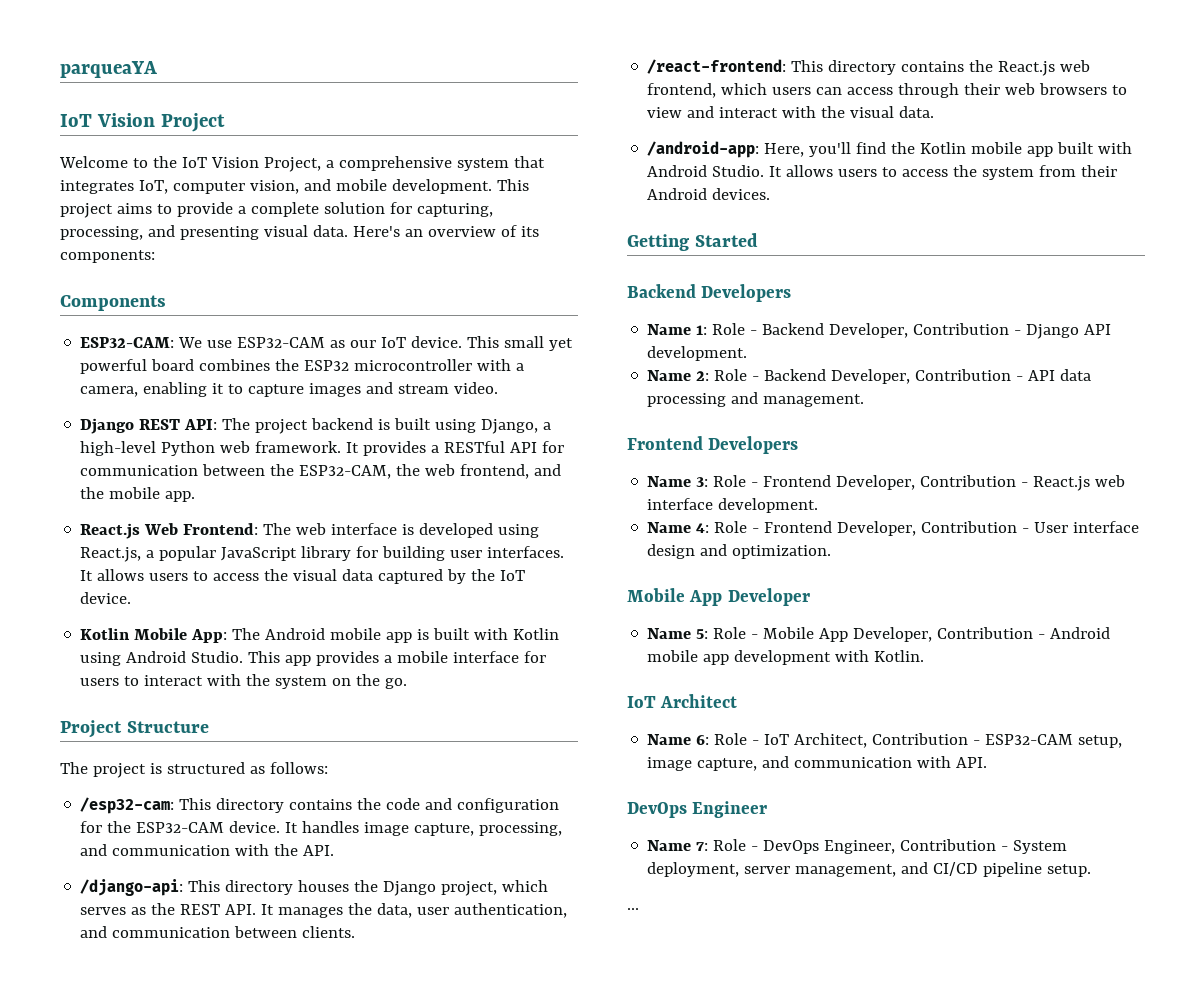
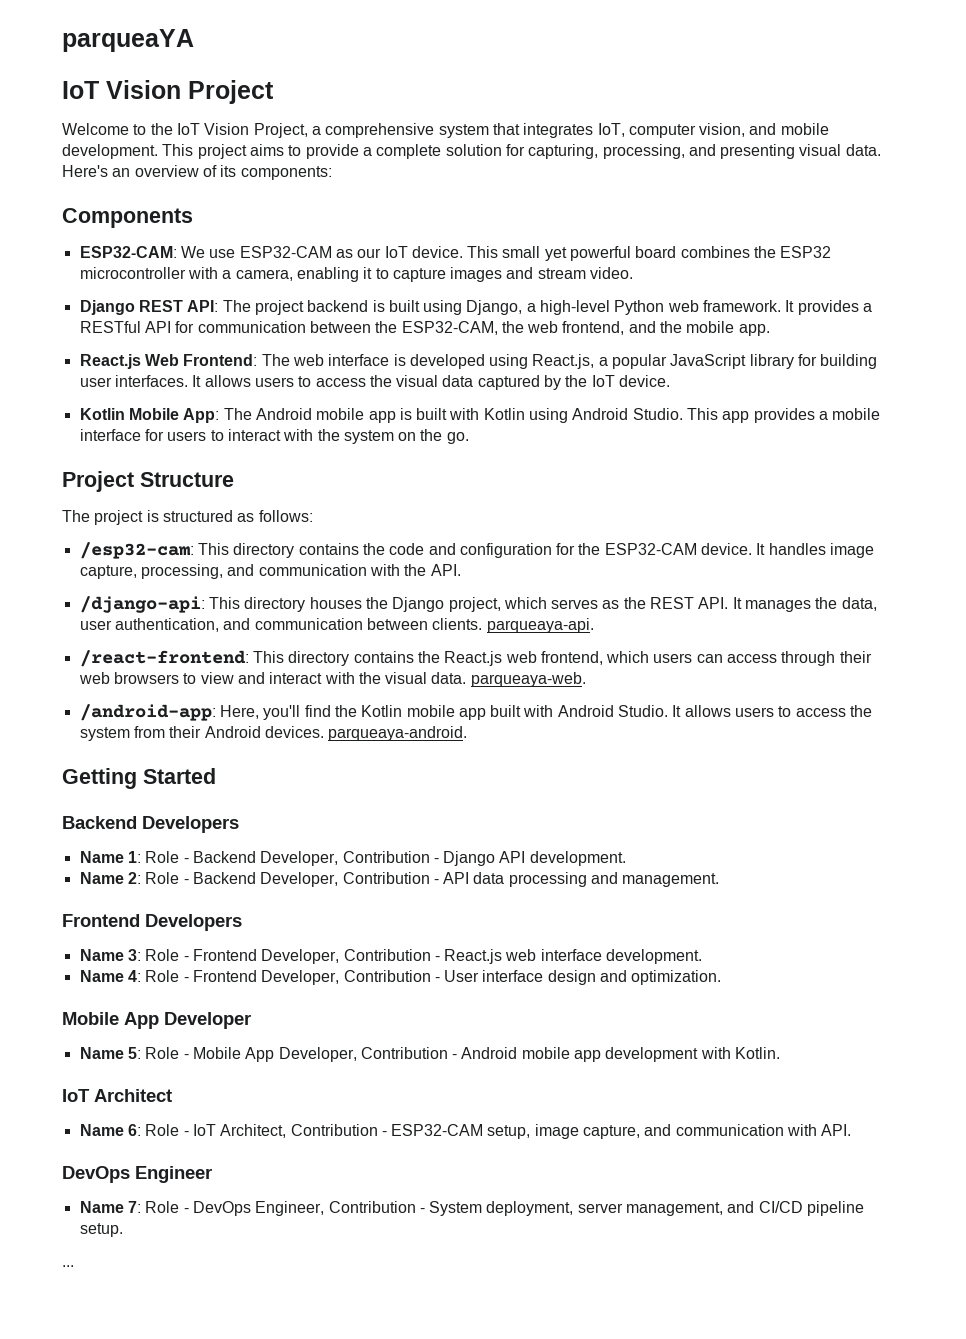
- /django-api: This directory houses the Django project, which serves as the REST API. It manages the data, user authentication, and communication between clients.
+ /django-api: This directory houses the Django project, which serves as the REST API. It manages the data, user authentication, and communication between clients. parqueaya-api.
- /react-frontend: This directory contains the React.js web frontend, which users can access through their web browsers to view and interact with the visual data.
+ /react-frontend: This directory contains the React.js web frontend, which users can access through their web browsers to view and interact with the visual data. parqueaya-web.
- It allows users to access the system from their Android devices.
+ It allows users to access the system from their Android devices. parqueaya-android.

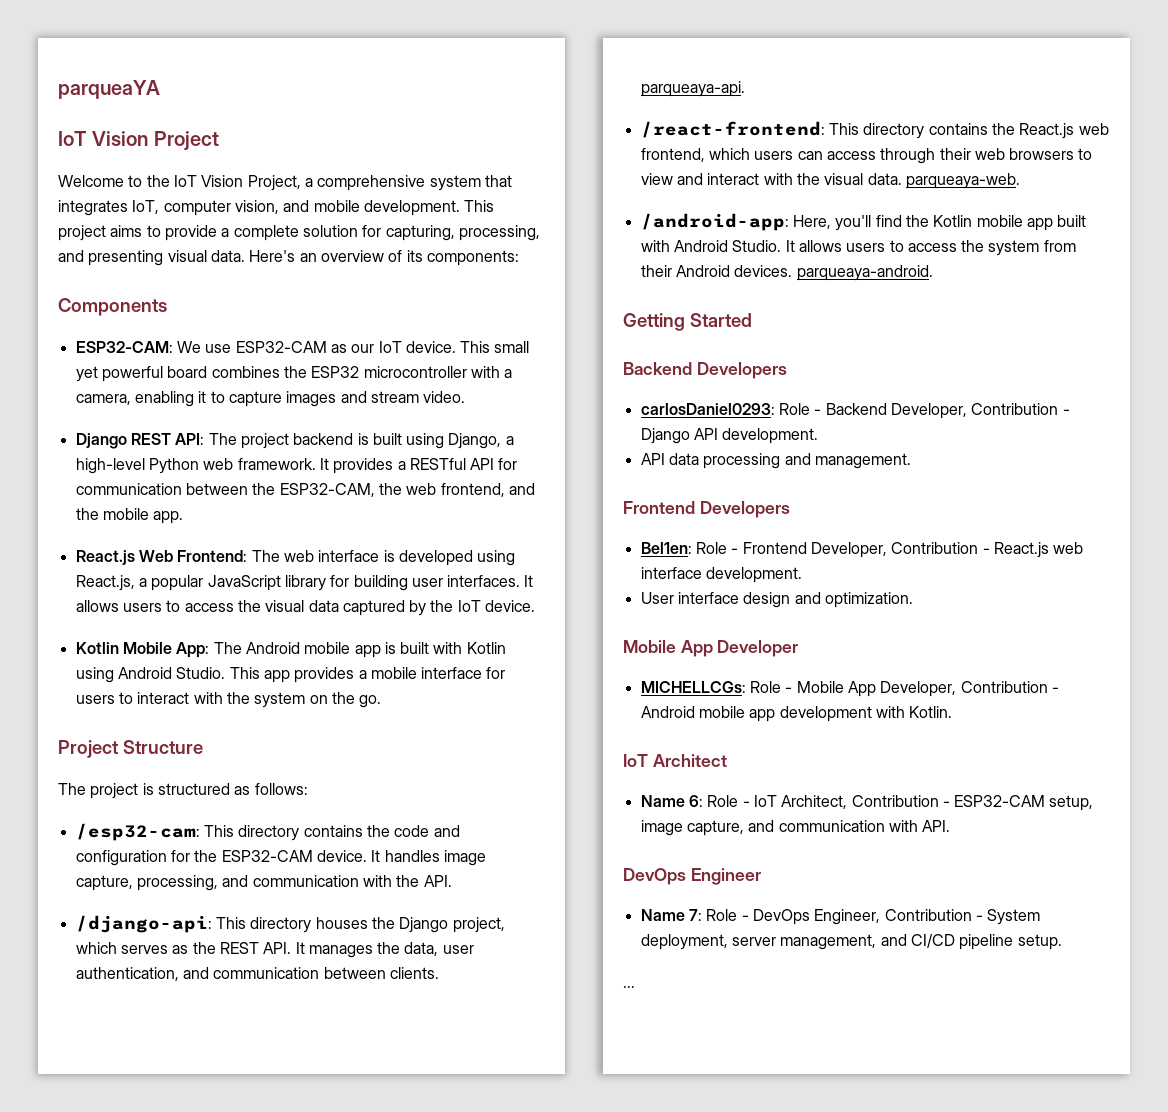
- Name 1: Role - Backend Developer, Contribution - Django API development.
+ carlosDaniel0293: Role - Backend Developer, Contribution - Django API development.
- Name 2: Role - Backend Developer, Contribution - API data processing and management.
+ API data processing and management.
- Name 3: Role - Frontend Developer, Contribution - React.js web interface development.
+ Bel1en: Role - Frontend Developer, Contribution - React.js web interface development.
- Name 4: Role - Frontend Developer, Contribution - User interface design and optimization.
+ User interface design and optimization.
- Name 5: Role - Mobile App Developer, Contribution - Android mobile app development with Kotlin.
+ MICHELLCGs: Role - Mobile App Developer, Contribution - Android mobile app development with Kotlin.

